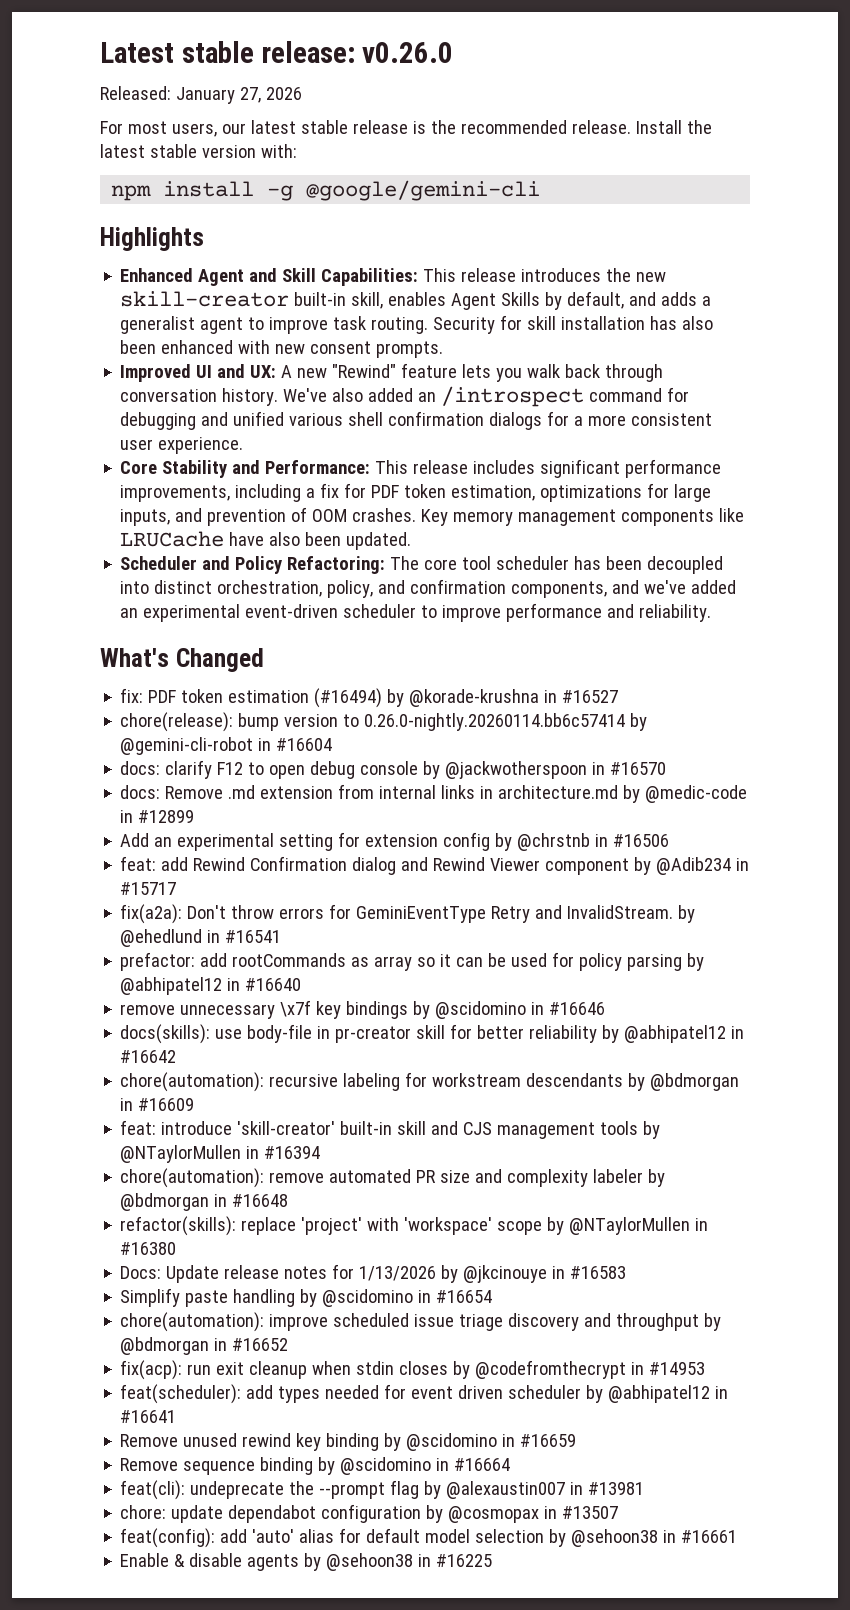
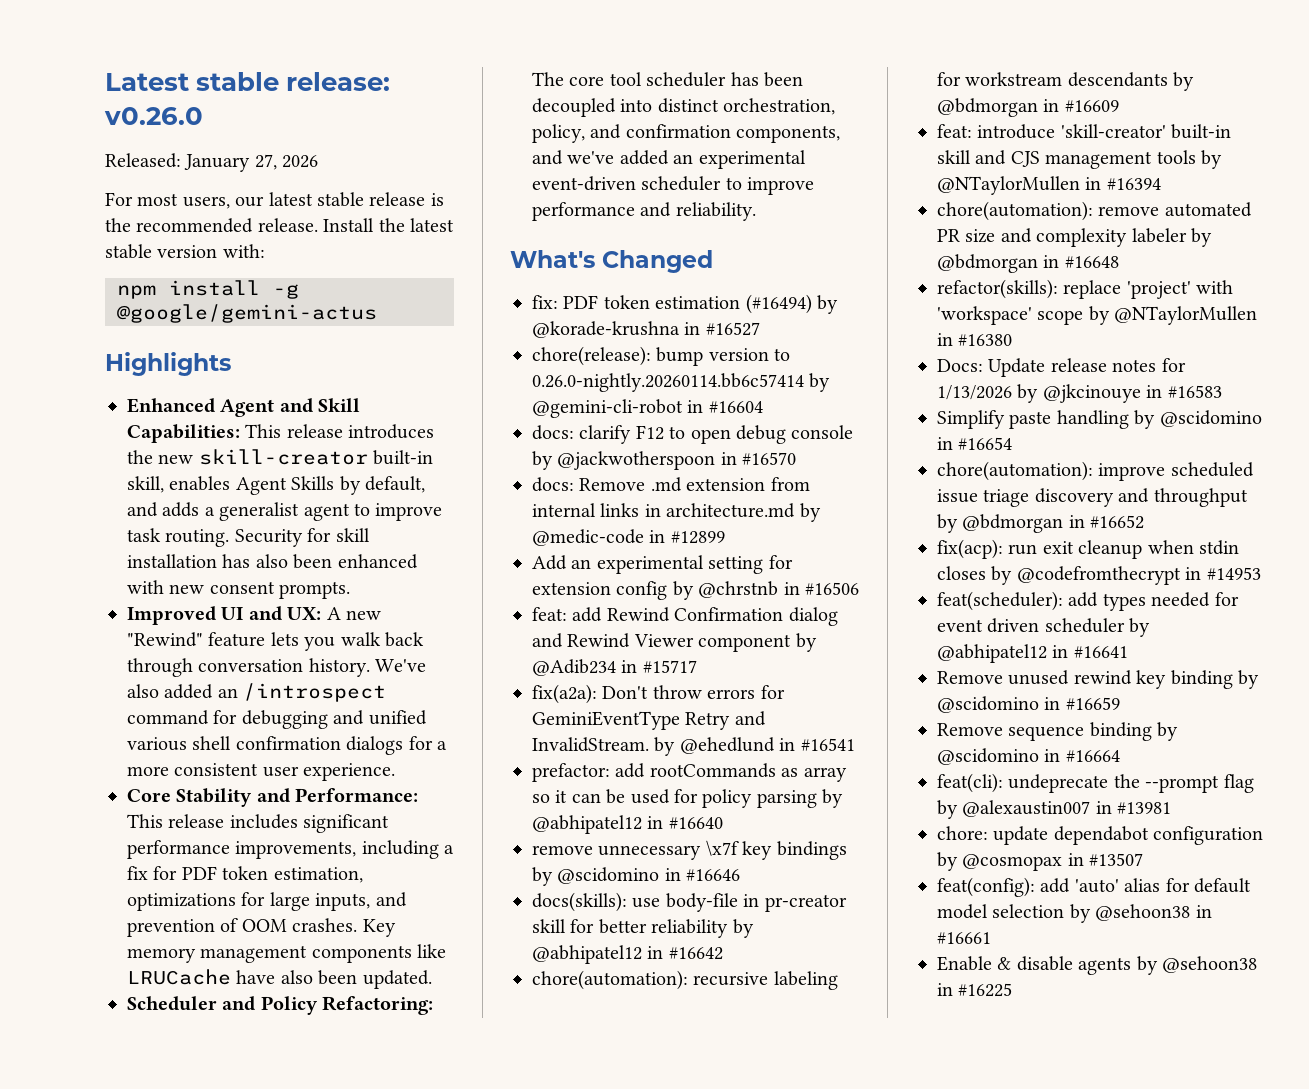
- npm install -g @google/gemini-cli
+ npm install -g @google/gemini-actus

